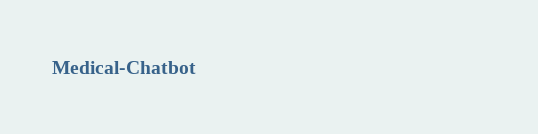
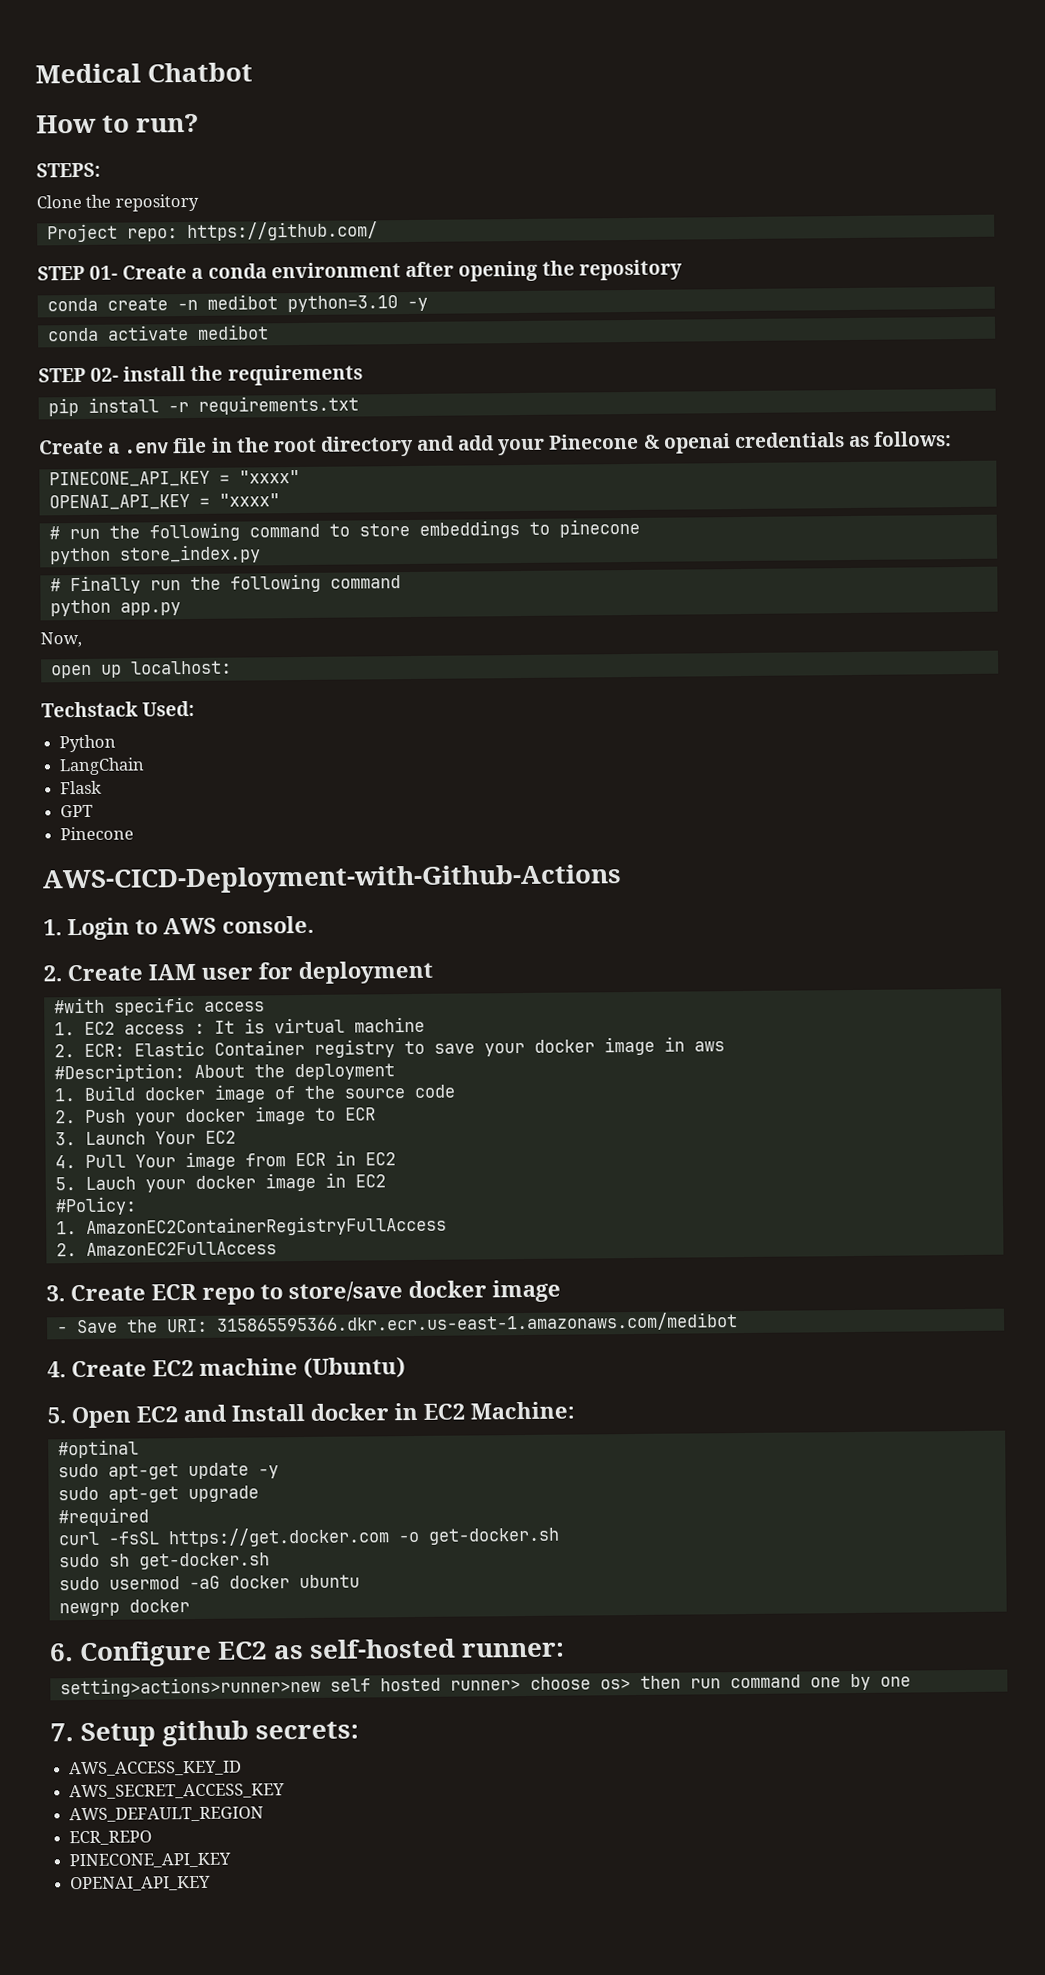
- Medical-Chatbot
+ Medical Chatbot
+ How to run?
+ STEPS:
+ Clone the repository
+ Project repo: https://github.com/
+ STEP 01- Create a conda environment after opening the repository
+ conda create -n medibot python=3.10 -y
+ conda activate medibot
+ STEP 02- install the requirements
+ pip install -r requirements.txt
+ Create a .env file in the root directory and add your Pinecone & openai credentials as follows:
+ PINECONE_API_KEY = "xxxx"
+ OPENAI_API_KEY = "xxxx"
+ # run the following command to store embeddings to pinecone
+ python store_index.py
+ # Finally run the following command
+ python app.py
+ Now,
+ open up localhost:
+ Techstack Used:
+ Python
+ LangChain
+ Flask
+ GPT
+ Pinecone
+ AWS-CICD-Deployment-with-Github-Actions
+ 1. Login to AWS console.
+ 2. Create IAM user for deployment
+ #with specific access
+ 1. EC2 access : It is virtual machine
+ 2. ECR: Elastic Container registry to save your docker image in aws
+ #Description: About the deployment
+ 1. Build docker image of the source code
+ 2. Push your docker image to ECR
+ 3. Launch Your EC2
+ 4. Pull Your image from ECR in EC2
+ 5. Lauch your docker image in EC2
+ #Policy:
+ 1. AmazonEC2ContainerRegistryFullAccess
+ 2. AmazonEC2FullAccess
+ 3. Create ECR repo to store/save docker image
+ - Save the URI: 315865595366.dkr.ecr.us-east-1.amazonaws.com/medibot
+ 4. Create EC2 machine (Ubuntu)
+ 5. Open EC2 and Install docker in EC2 Machine:
+ #optinal
+ sudo apt-get update -y
+ sudo apt-get upgrade
+ #required
+ curl -fsSL https://get.docker.com -o get-docker.sh
+ sudo sh get-docker.sh
+ sudo usermod -aG docker ubuntu
+ newgrp docker
+ 6. Configure EC2 as self-hosted runner:
+ setting>actions>runner>new self hosted runner> choose os> then run command one by one
+ 7. Setup github secrets:
+ AWS_ACCESS_KEY_ID
+ AWS_SECRET_ACCESS_KEY
+ AWS_DEFAULT_REGION
+ ECR_REPO
+ PINECONE_API_KEY
+ OPENAI_API_KEY

